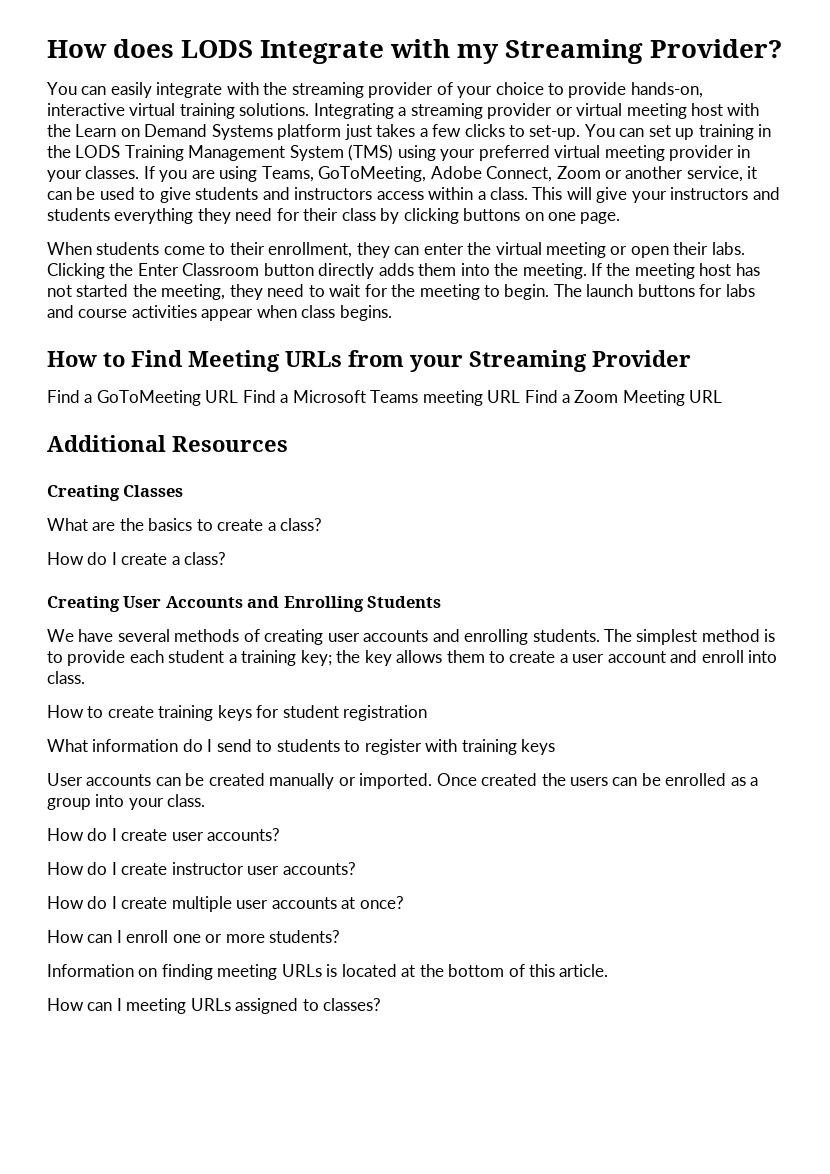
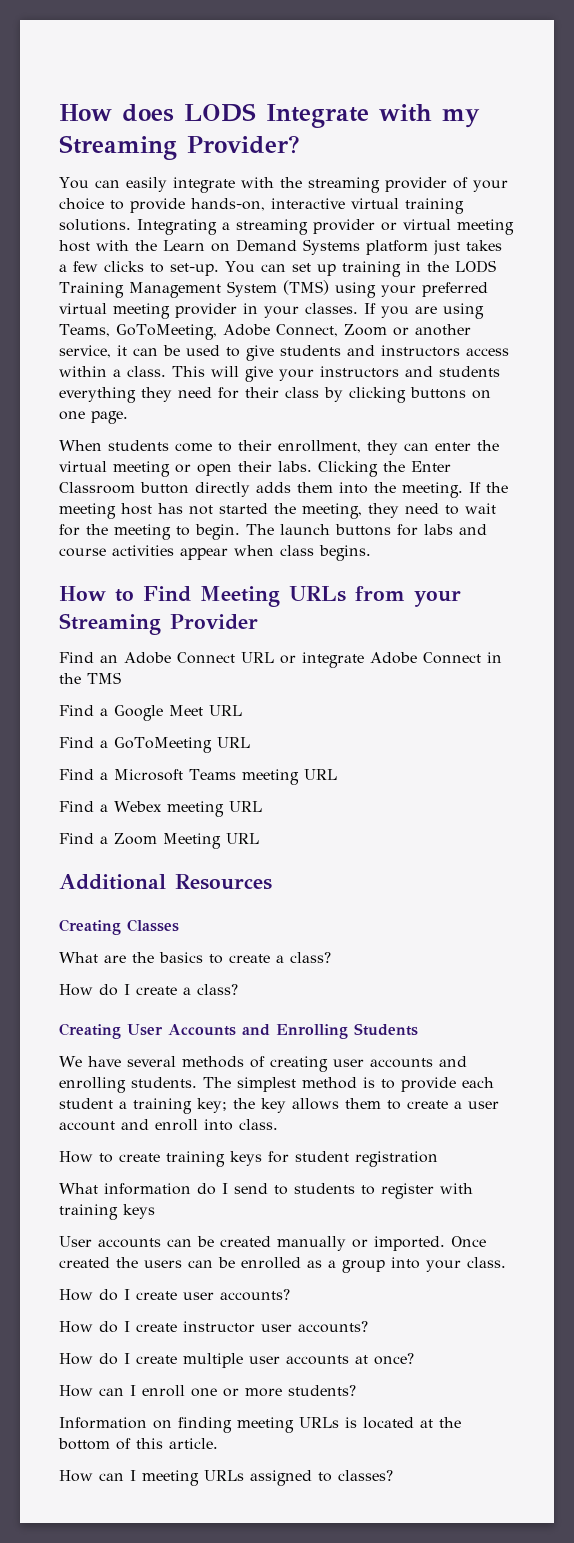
+ Find an Adobe Connect URL or integrate Adobe Connect in the TMS
+ Find a Google Meet URL
- Find a GoToMeeting URL Find a Microsoft Teams meeting URL Find a Zoom Meeting URL
+ Find a GoToMeeting URL
+ Find a Microsoft Teams meeting URL
+ Find a Webex meeting URL
+ Find a Zoom Meeting URL

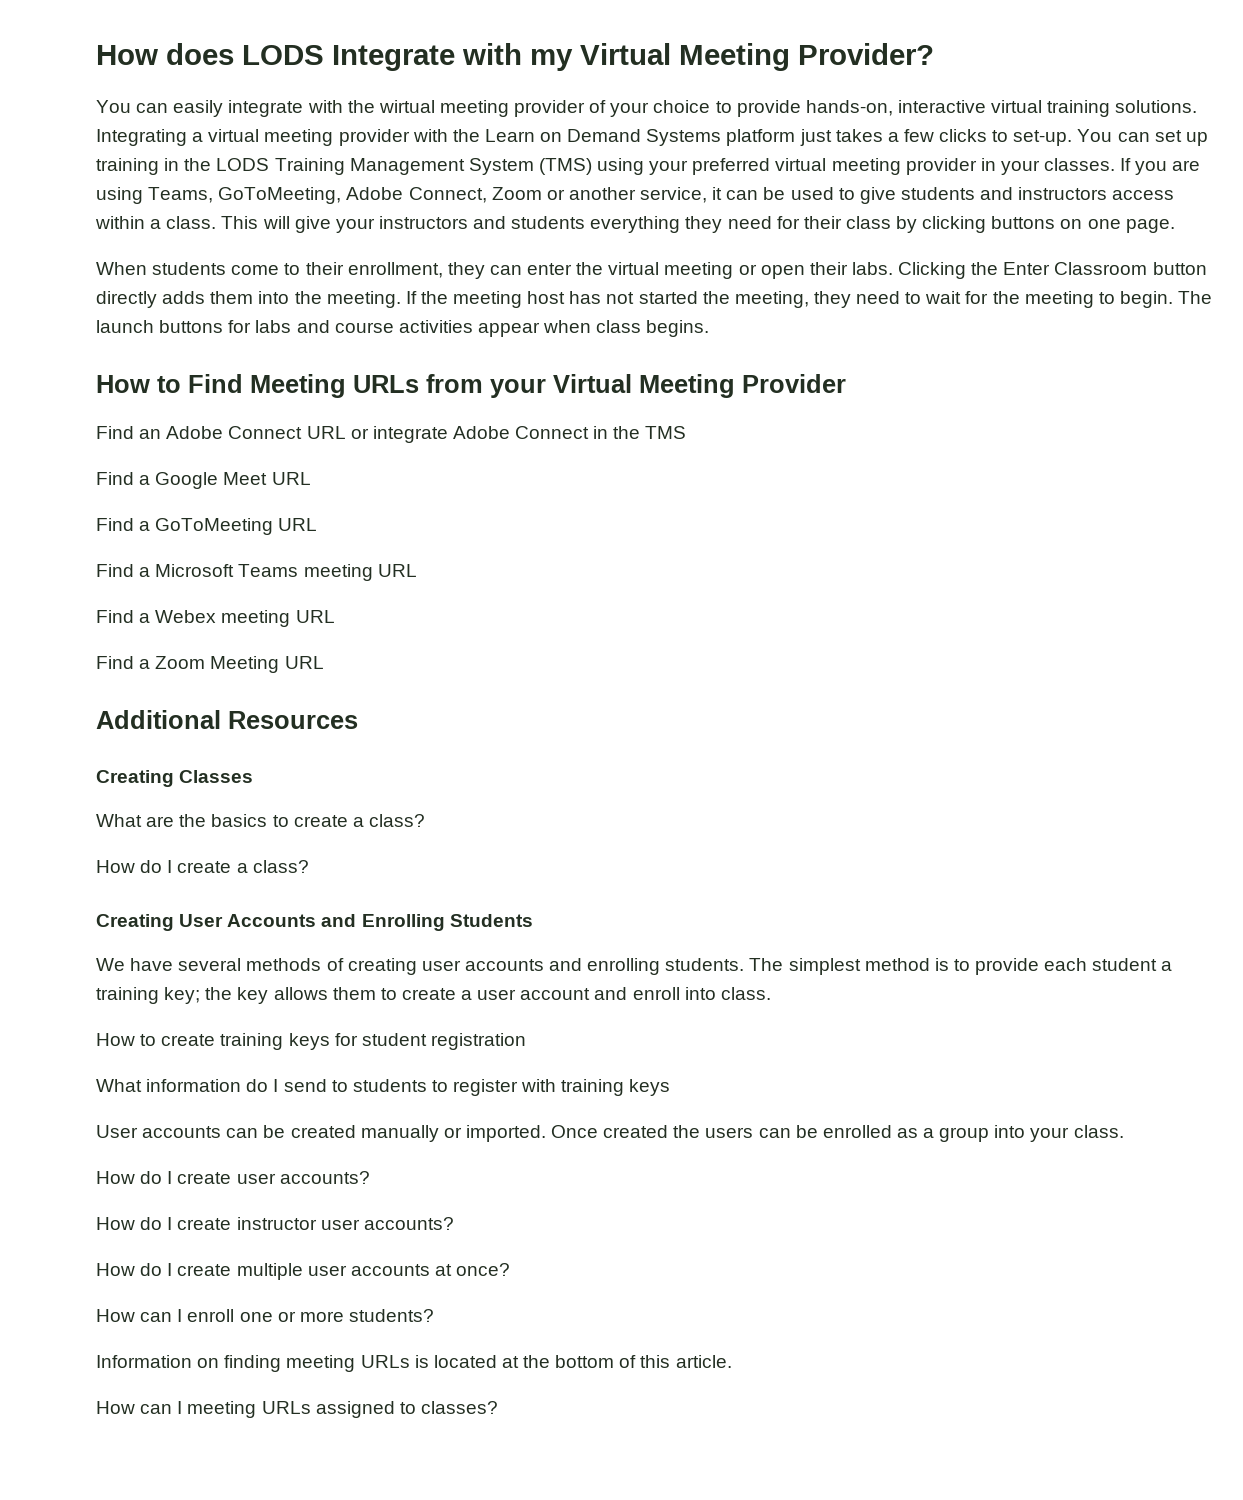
- How does LODS Integrate with my Streaming Provider?
+ How does LODS Integrate with my Virtual Meeting Provider?
- You can easily integrate with the streaming provider of your choice to provide hands-on, interactive virtual training solutions.
+ You can easily integrate with the wirtual meeting provider of your choice to provide hands-on, interactive virtual training solutions.
- Integrating a streaming provider or virtual meeting host with the Learn on Demand Systems platform just takes a few clicks to set-up.
+ Integrating a virtual meeting provider with the Learn on Demand Systems platform just takes a few clicks to set-up.
- How to Find Meeting URLs from your Streaming Provider
+ How to Find Meeting URLs from your Virtual Meeting Provider

